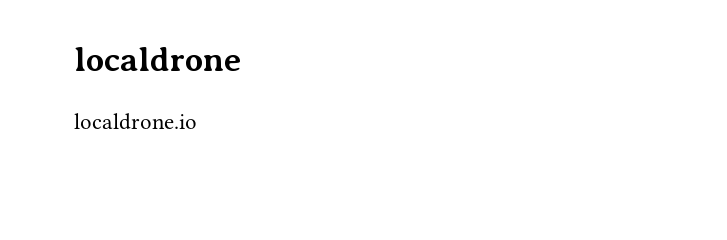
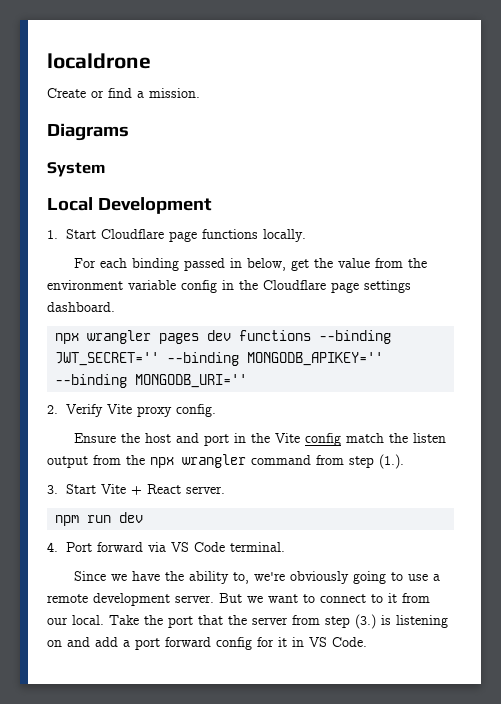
- localdrone.io
+ Create or find a mission.
+ Diagrams
+ System
+ Local Development
+ 1. Start Cloudflare page functions locally.
+ For each binding passed in below, get the value from the environment variable config in the Cloudflare page settings dashboard.
+ npx wrangler pages dev functions --binding JWT_SECRET='' --binding MONGODB_APIKEY='' --binding MONGODB_URI=''
+ 2. Verify Vite proxy config.
+ Ensure the host and port in the Vite config match the listen output from the npx wrangler command from step (1.).
+ 3. Start Vite + React server.
+ npm run dev
+ 4. Port forward via VS Code terminal.
+ Since we have the ability to, we're obviously going to use a remote development server. But we want to connect to it from our local. Take the port that the server from step (3.) is listening on and add a port forward config for it in VS Code.

